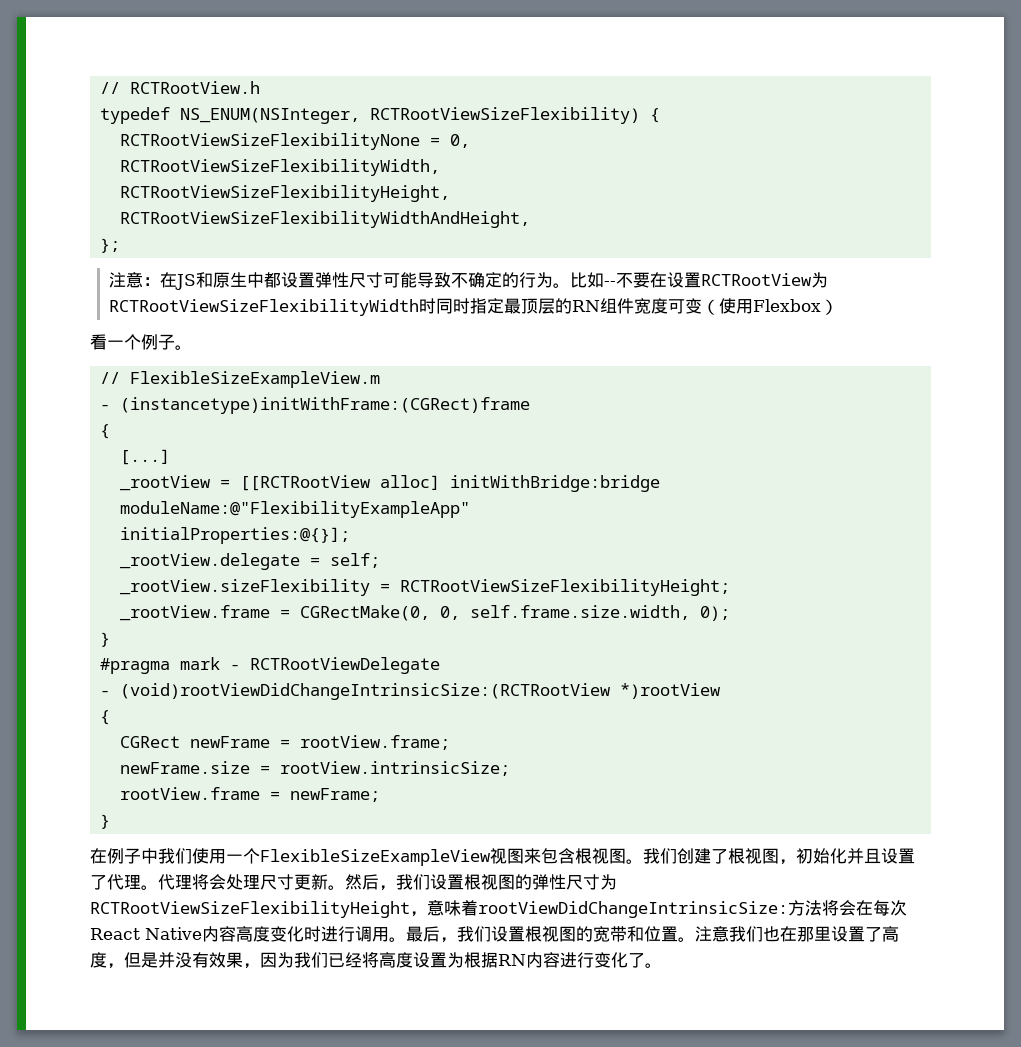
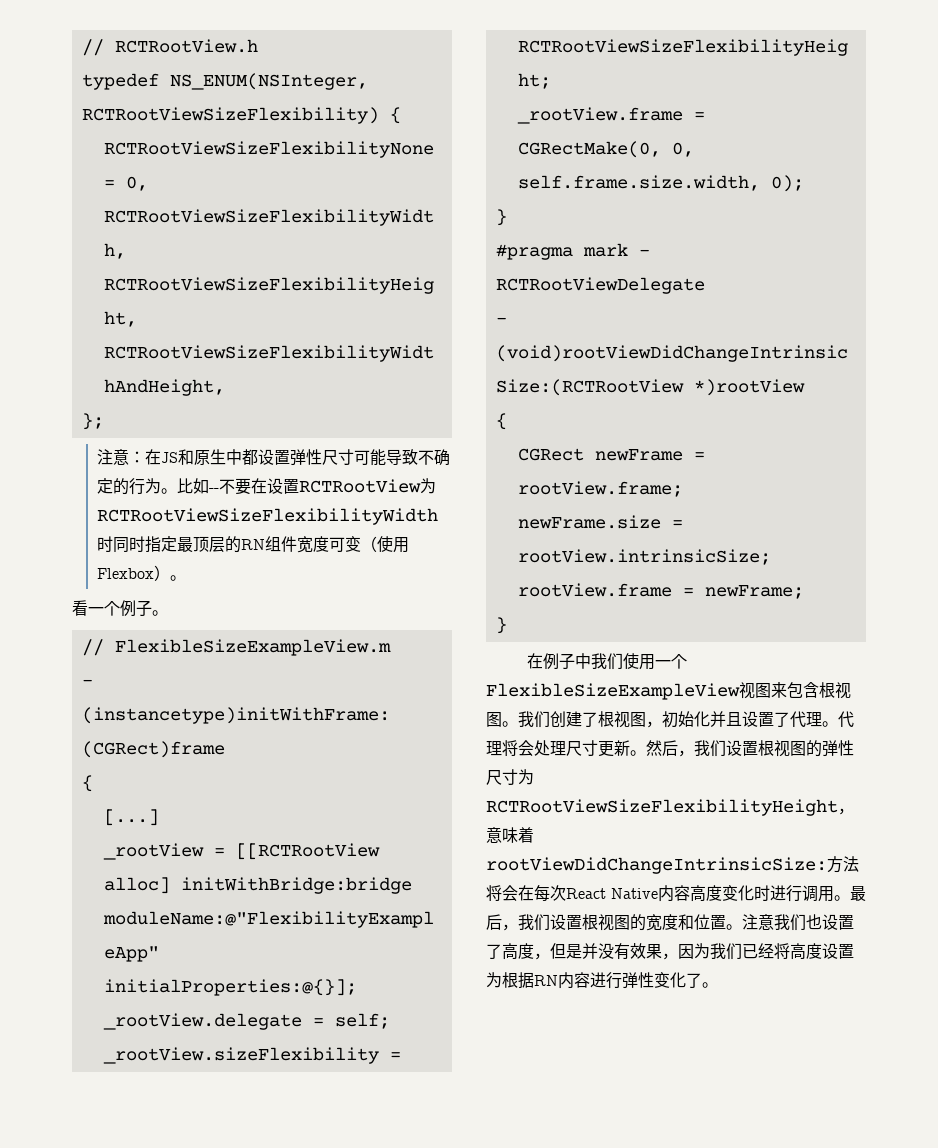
- 比如--不要在设置RCTRootView为RCTRootViewSizeFlexibilityWidth时同时指定最顶层的RN组件宽度可变（使用Flexbox）
+ 比如--不要在设置RCTRootView为RCTRootViewSizeFlexibilityWidth时同时指定最顶层的RN组件宽度可变（使用Flexbox）。
- 最后，我们设置根视图的宽带和位置。
+ 最后，我们设置根视图的宽度和位置。
- 注意我们也在那里设置了高度，但是并没有效果，因为我们已经将高度设置为根据RN内容进行变化了。
+ 注意我们也设置了高度，但是并没有效果，因为我们已经将高度设置为根据RN内容进行弹性变化了。

